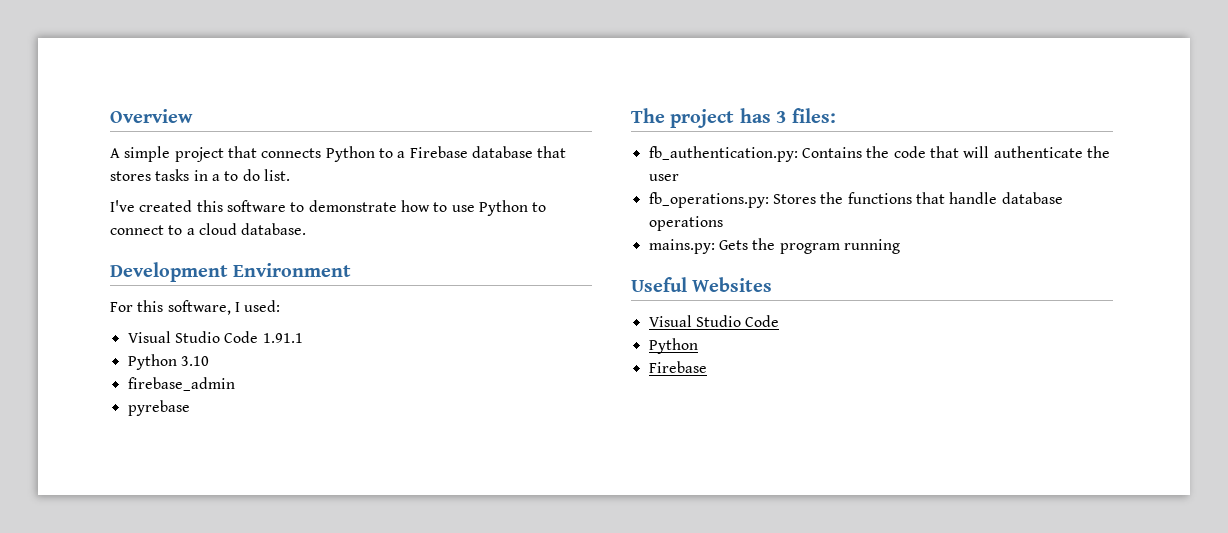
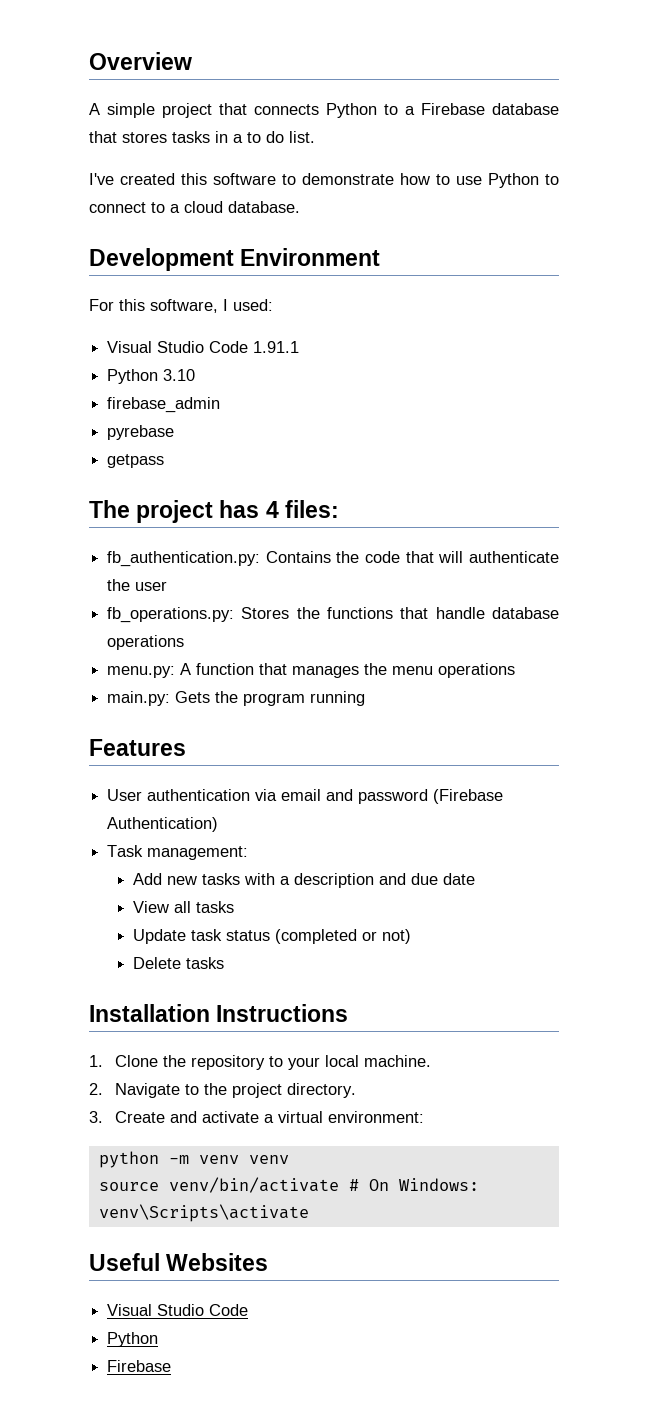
+ getpass
- The project has 3 files:
+ The project has 4 files:
- mains.py: Gets the program running
+ menu.py: A function that manages the menu operations
+ main.py: Gets the program running
+ Features
+ User authentication via email and password (Firebase Authentication)
+ Task management:
+ Add new tasks with a description and due date
+ View all tasks
+ Update task status (completed or not)
+ Delete tasks
+ Installation Instructions
+ 1. Clone the repository to your local machine.
+ 2. Navigate to the project directory.
+ 3. Create and activate a virtual environment:
+ python -m venv venv
+ source venv/bin/activate # On Windows: venv\Scripts\activate

